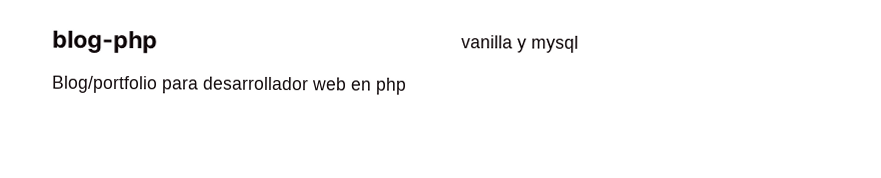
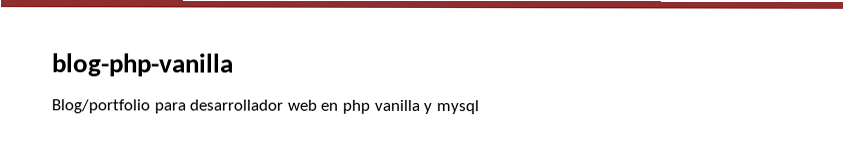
- blog-php
+ blog-php-vanilla

